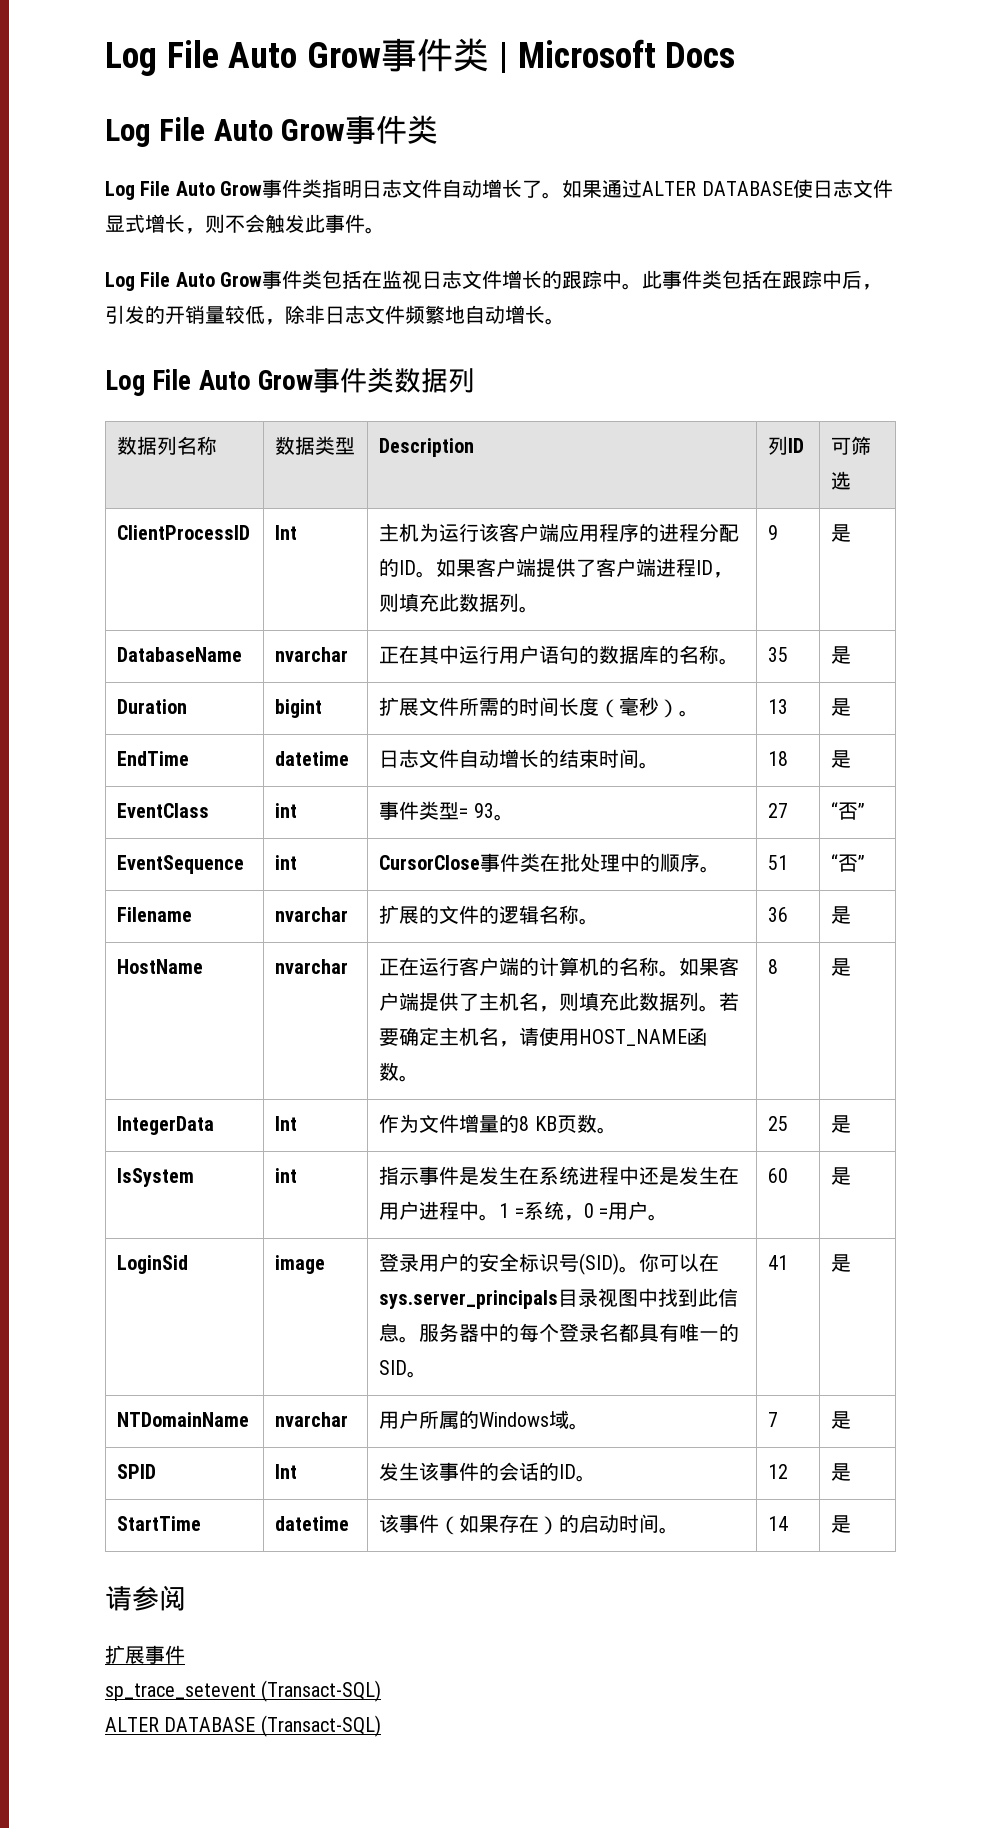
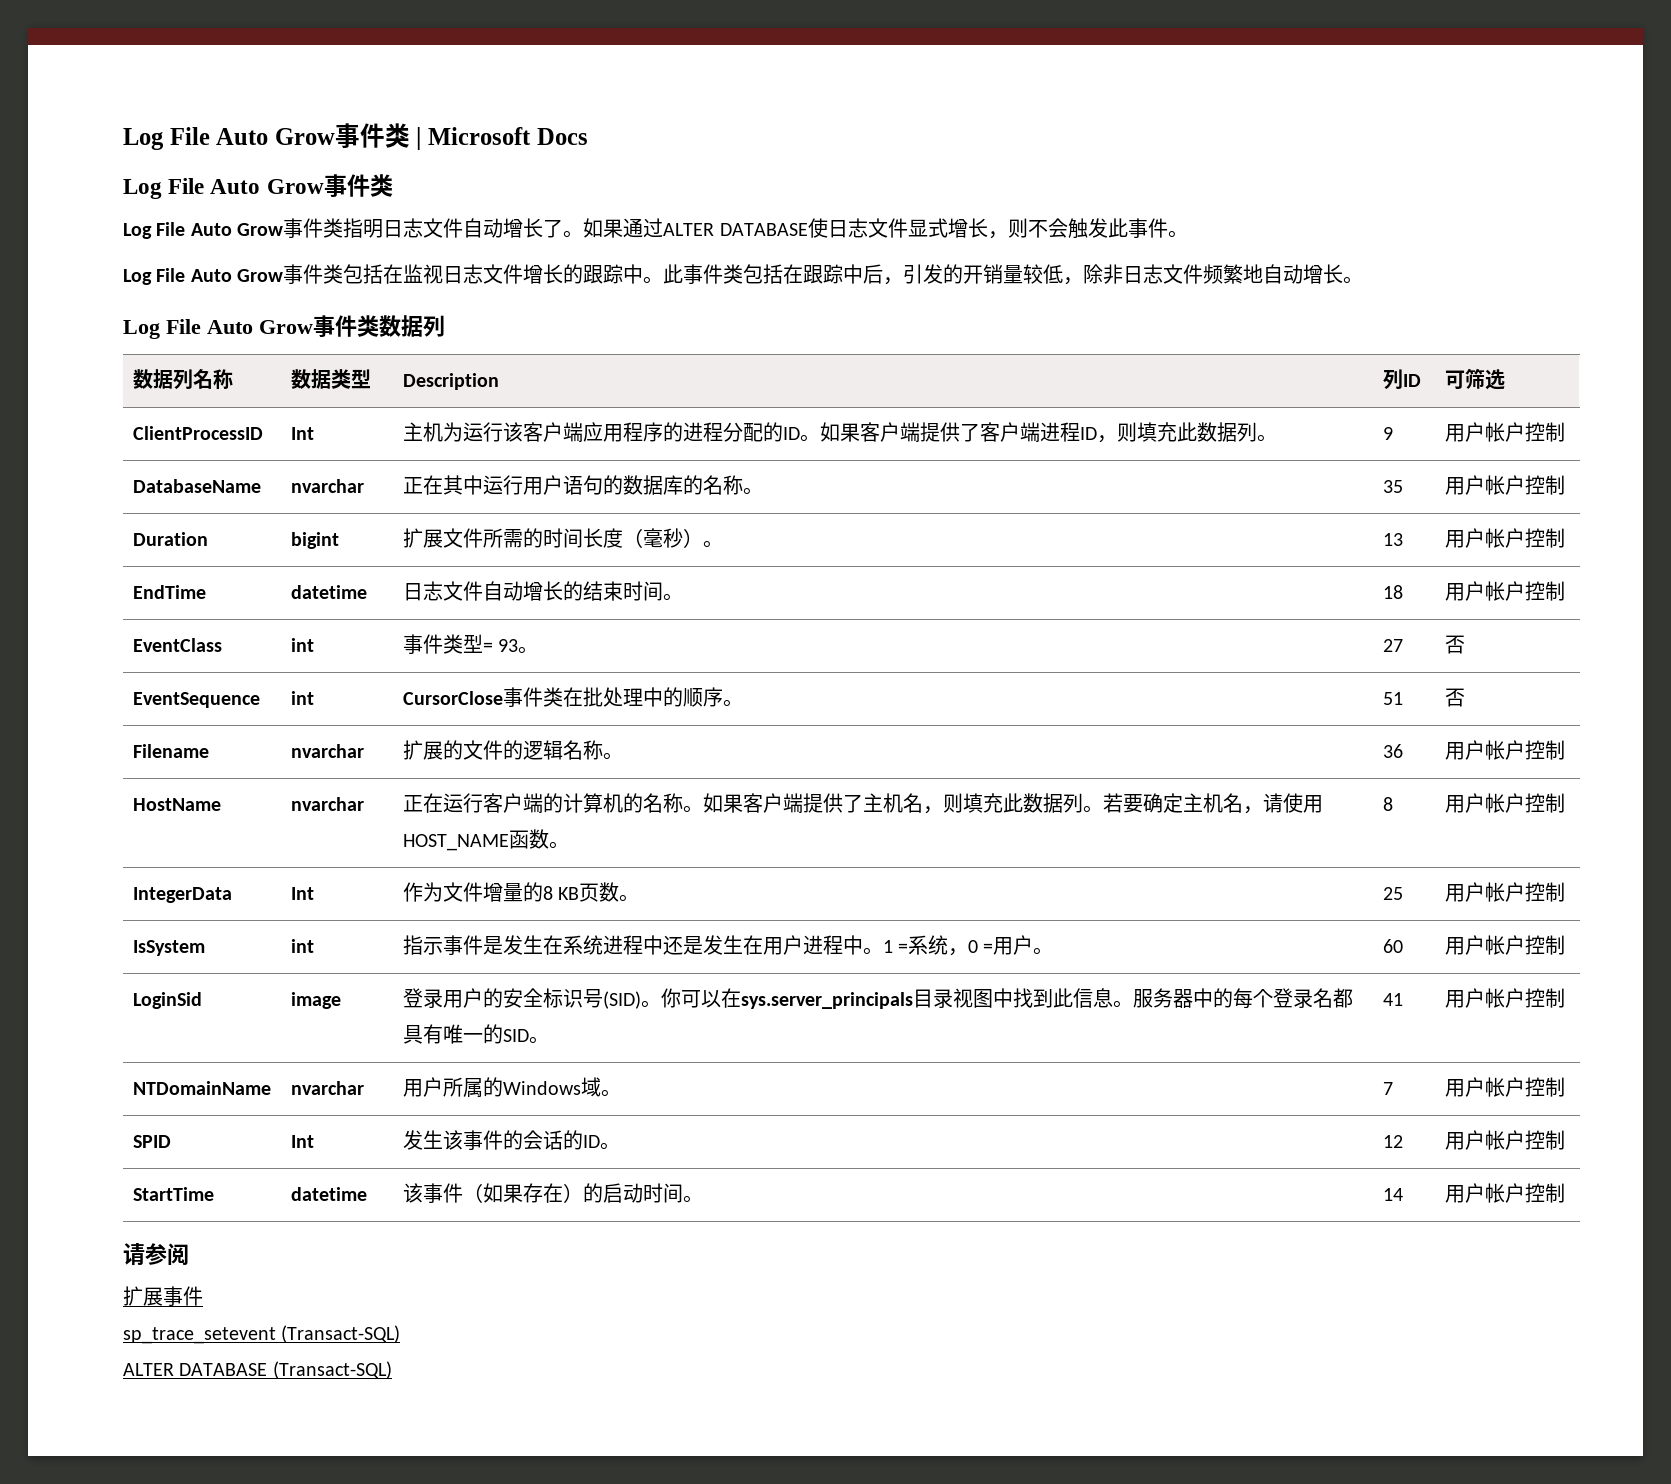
- ClientProcessID | Int | 主机为运行该客户端应用程序的进程分配的ID。如果客户端提供了客户端进程ID，则填充此数据列。 | 9 | 是
+ ClientProcessID | Int | 主机为运行该客户端应用程序的进程分配的ID。如果客户端提供了客户端进程ID，则填充此数据列。 | 9 | 用户帐户控制
- DatabaseName | nvarchar | 正在其中运行用户语句的数据库的名称。 | 35 | 是
+ DatabaseName | nvarchar | 正在其中运行用户语句的数据库的名称。 | 35 | 用户帐户控制
- Duration | bigint | 扩展文件所需的时间长度（毫秒）。 | 13 | 是
+ Duration | bigint | 扩展文件所需的时间长度（毫秒）。 | 13 | 用户帐户控制
- EndTime | datetime | 日志文件自动增长的结束时间。 | 18 | 是
+ EndTime | datetime | 日志文件自动增长的结束时间。 | 18 | 用户帐户控制
- EventClass | int | 事件类型= 93。 | 27 | “否”
+ EventClass | int | 事件类型= 93。 | 27 | 否
- EventSequence | int | CursorClose事件类在批处理中的顺序。 | 51 | “否”
+ EventSequence | int | CursorClose事件类在批处理中的顺序。 | 51 | 否
- Filename | nvarchar | 扩展的文件的逻辑名称。 | 36 | 是
+ Filename | nvarchar | 扩展的文件的逻辑名称。 | 36 | 用户帐户控制
- HostName | nvarchar | 正在运行客户端的计算机的名称。如果客户端提供了主机名，则填充此数据列。若要确定主机名，请使用HOST_NAME函数。 | 8 | 是
+ HostName | nvarchar | 正在运行客户端的计算机的名称。如果客户端提供了主机名，则填充此数据列。若要确定主机名，请使用HOST_NAME函数。 | 8 | 用户帐户控制
- IntegerData | Int | 作为文件增量的8 KB页数。 | 25 | 是
+ IntegerData | Int | 作为文件增量的8 KB页数。 | 25 | 用户帐户控制
- IsSystem | int | 指示事件是发生在系统进程中还是发生在用户进程中。1 =系统，0 =用户。 | 60 | 是
+ IsSystem | int | 指示事件是发生在系统进程中还是发生在用户进程中。1 =系统，0 =用户。 | 60 | 用户帐户控制
- LoginSid | image | 登录用户的安全标识号(SID)。你可以在sys.server_principals目录视图中找到此信息。服务器中的每个登录名都具有唯一的SID。 | 41 | 是
+ LoginSid | image | 登录用户的安全标识号(SID)。你可以在sys.server_principals目录视图中找到此信息。服务器中的每个登录名都具有唯一的SID。 | 41 | 用户帐户控制
- NTDomainName | nvarchar | 用户所属的Windows域。 | 7 | 是
+ NTDomainName | nvarchar | 用户所属的Windows域。 | 7 | 用户帐户控制
- SPID | Int | 发生该事件的会话的ID。 | 12 | 是
+ SPID | Int | 发生该事件的会话的ID。 | 12 | 用户帐户控制
- StartTime | datetime | 该事件（如果存在）的启动时间。 | 14 | 是
+ StartTime | datetime | 该事件（如果存在）的启动时间。 | 14 | 用户帐户控制

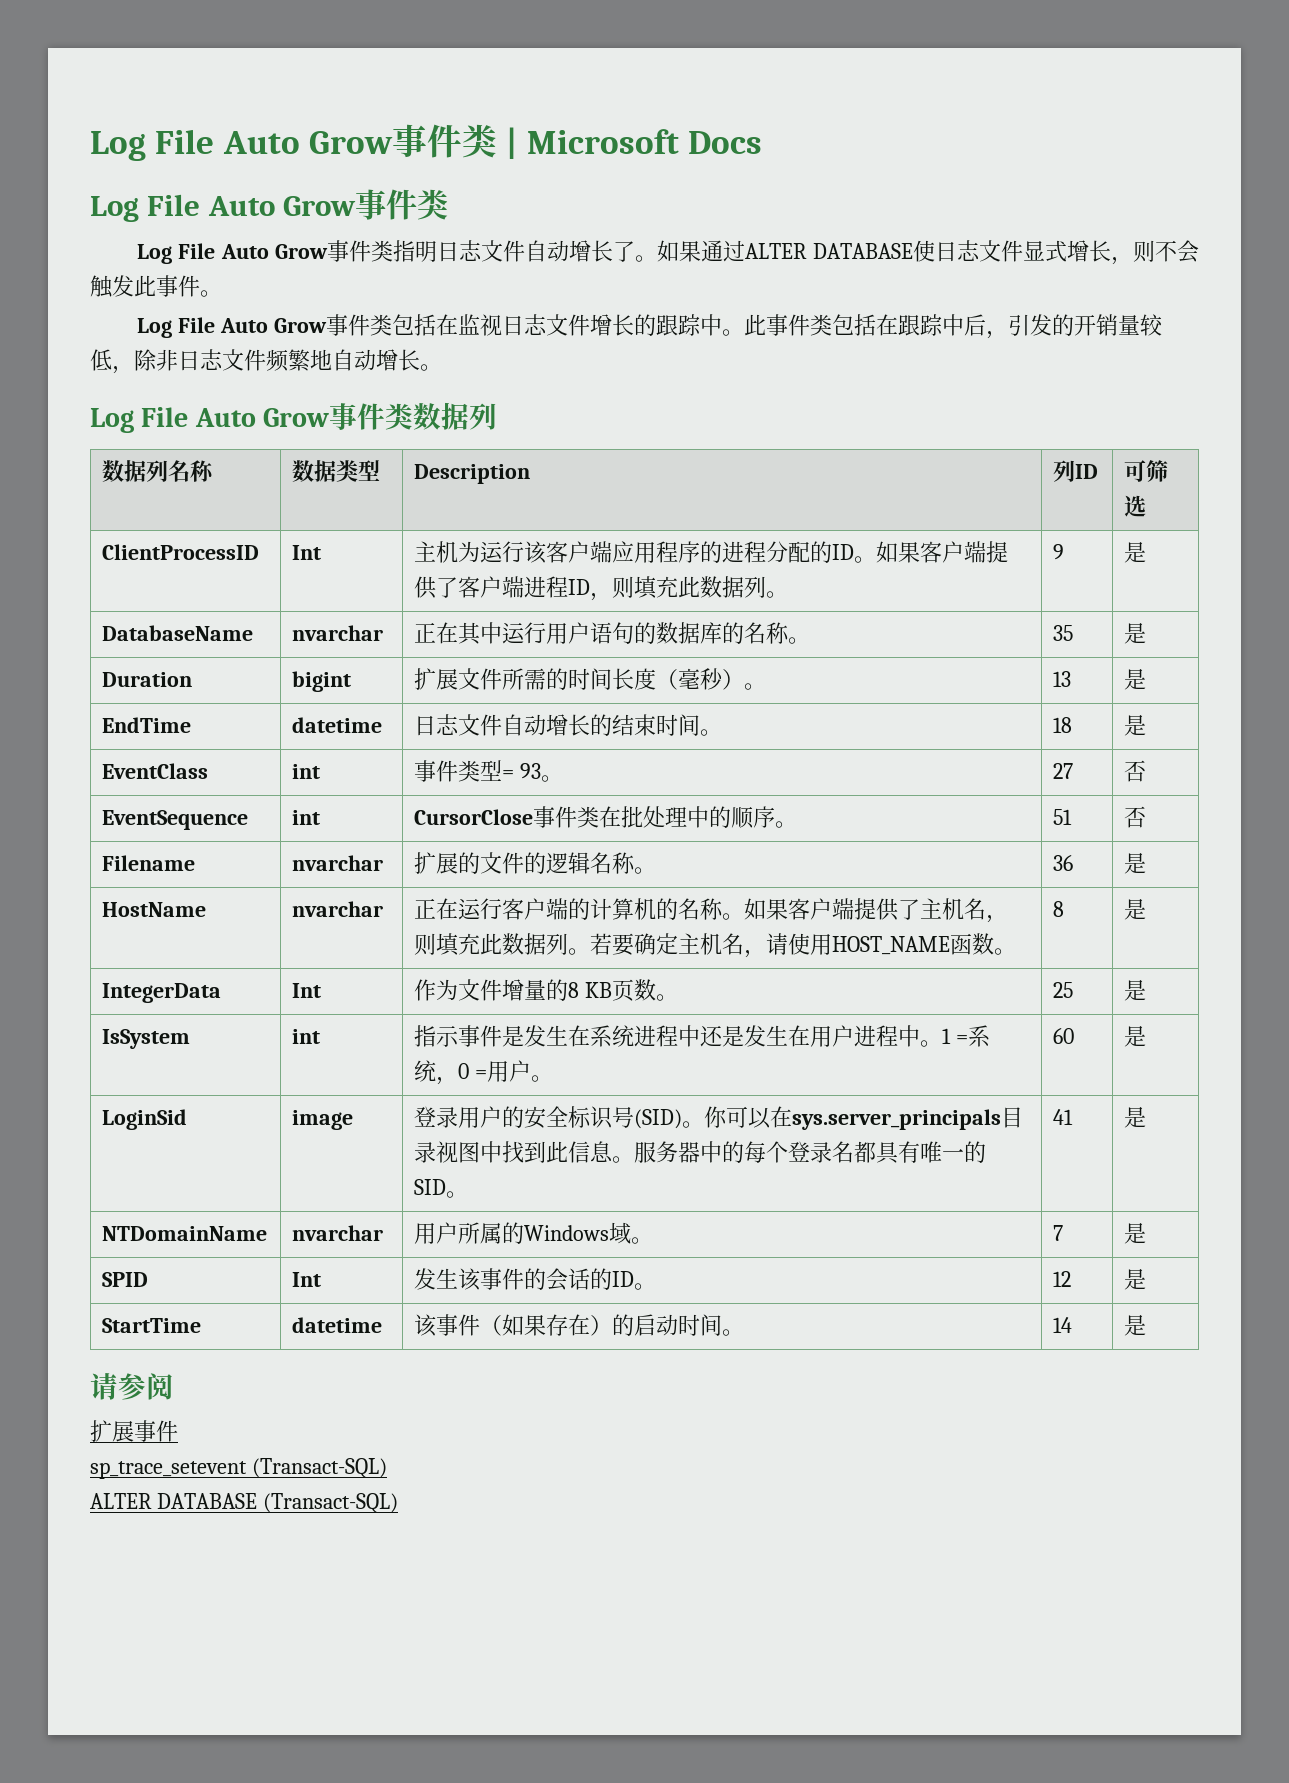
- ClientProcessID | Int | 主机为运行该客户端应用程序的进程分配的ID。如果客户端提供了客户端进程ID，则填充此数据列。 | 9 | 用户帐户控制
+ ClientProcessID | Int | 主机为运行该客户端应用程序的进程分配的ID。如果客户端提供了客户端进程ID，则填充此数据列。 | 9 | 是
- DatabaseName | nvarchar | 正在其中运行用户语句的数据库的名称。 | 35 | 用户帐户控制
+ DatabaseName | nvarchar | 正在其中运行用户语句的数据库的名称。 | 35 | 是
- Duration | bigint | 扩展文件所需的时间长度（毫秒）。 | 13 | 用户帐户控制
+ Duration | bigint | 扩展文件所需的时间长度（毫秒）。 | 13 | 是
- EndTime | datetime | 日志文件自动增长的结束时间。 | 18 | 用户帐户控制
+ EndTime | datetime | 日志文件自动增长的结束时间。 | 18 | 是
- Filename | nvarchar | 扩展的文件的逻辑名称。 | 36 | 用户帐户控制
+ Filename | nvarchar | 扩展的文件的逻辑名称。 | 36 | 是
- HostName | nvarchar | 正在运行客户端的计算机的名称。如果客户端提供了主机名，则填充此数据列。若要确定主机名，请使用HOST_NAME函数。 | 8 | 用户帐户控制
+ HostName | nvarchar | 正在运行客户端的计算机的名称。如果客户端提供了主机名，则填充此数据列。若要确定主机名，请使用HOST_NAME函数。 | 8 | 是
- IntegerData | Int | 作为文件增量的8 KB页数。 | 25 | 用户帐户控制
+ IntegerData | Int | 作为文件增量的8 KB页数。 | 25 | 是
- IsSystem | int | 指示事件是发生在系统进程中还是发生在用户进程中。1 =系统，0 =用户。 | 60 | 用户帐户控制
+ IsSystem | int | 指示事件是发生在系统进程中还是发生在用户进程中。1 =系统，0 =用户。 | 60 | 是
- LoginSid | image | 登录用户的安全标识号(SID)。你可以在sys.server_principals目录视图中找到此信息。服务器中的每个登录名都具有唯一的SID。 | 41 | 用户帐户控制
+ LoginSid | image | 登录用户的安全标识号(SID)。你可以在sys.server_principals目录视图中找到此信息。服务器中的每个登录名都具有唯一的SID。 | 41 | 是
- NTDomainName | nvarchar | 用户所属的Windows域。 | 7 | 用户帐户控制
+ NTDomainName | nvarchar | 用户所属的Windows域。 | 7 | 是
- SPID | Int | 发生该事件的会话的ID。 | 12 | 用户帐户控制
+ SPID | Int | 发生该事件的会话的ID。 | 12 | 是
- StartTime | datetime | 该事件（如果存在）的启动时间。 | 14 | 用户帐户控制
+ StartTime | datetime | 该事件（如果存在）的启动时间。 | 14 | 是

